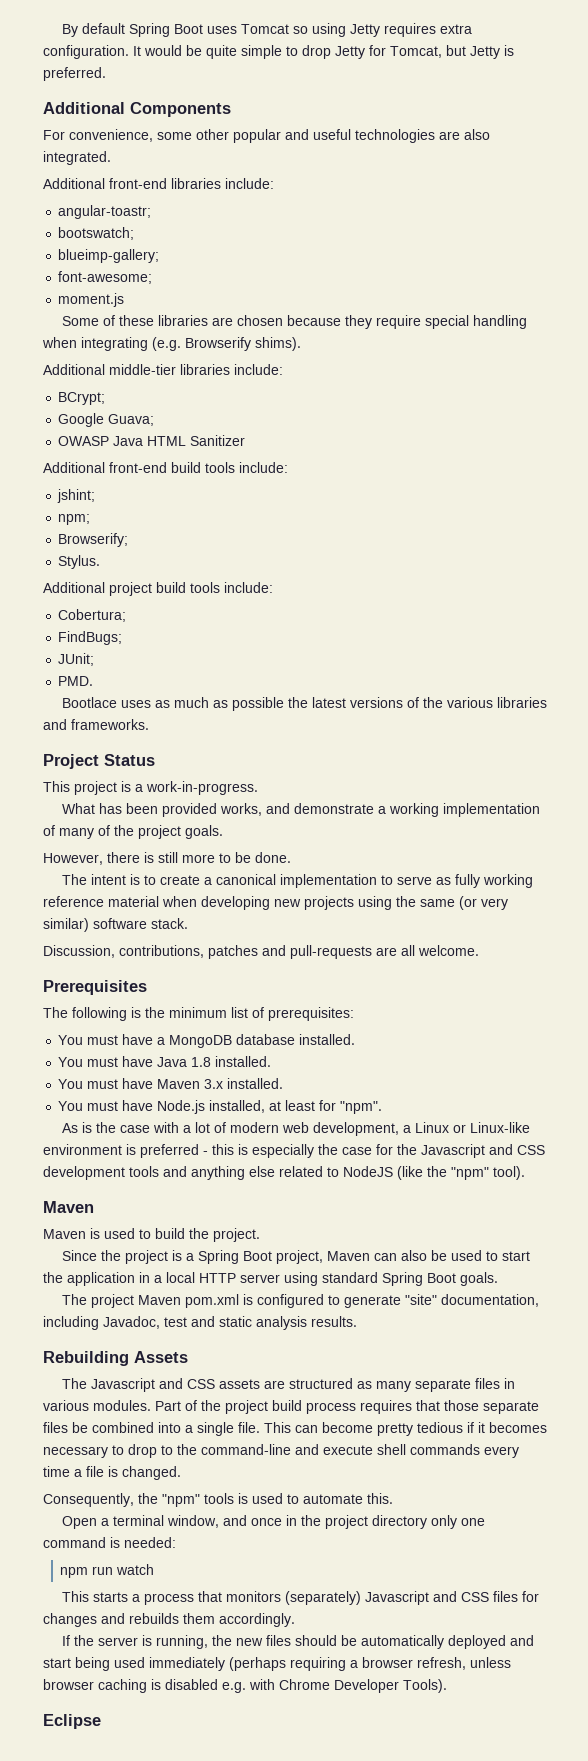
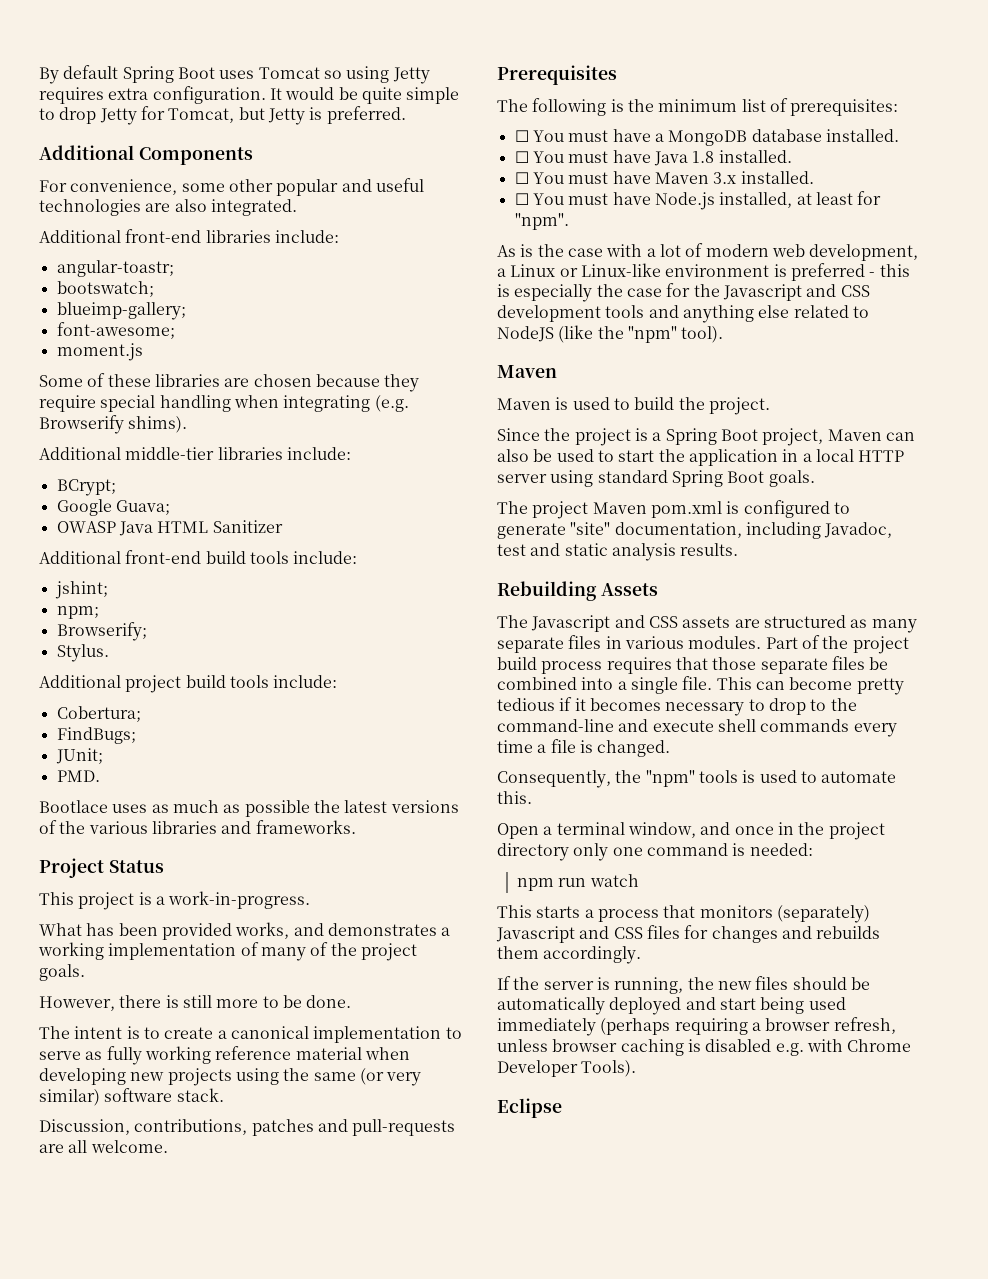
- What has been provided works, and demonstrate a working implementation of many of the project goals.
+ What has been provided works, and demonstrates a working implementation of many of the project goals.
- You must have a MongoDB database installed.
+ ☐ You must have a MongoDB database installed.
- You must have Java 1.8 installed.
+ ☐ You must have Java 1.8 installed.
- You must have Maven 3.x installed.
+ ☐ You must have Maven 3.x installed.
- You must have Node.js installed, at least for "npm".
+ ☐ You must have Node.js installed, at least for "npm".

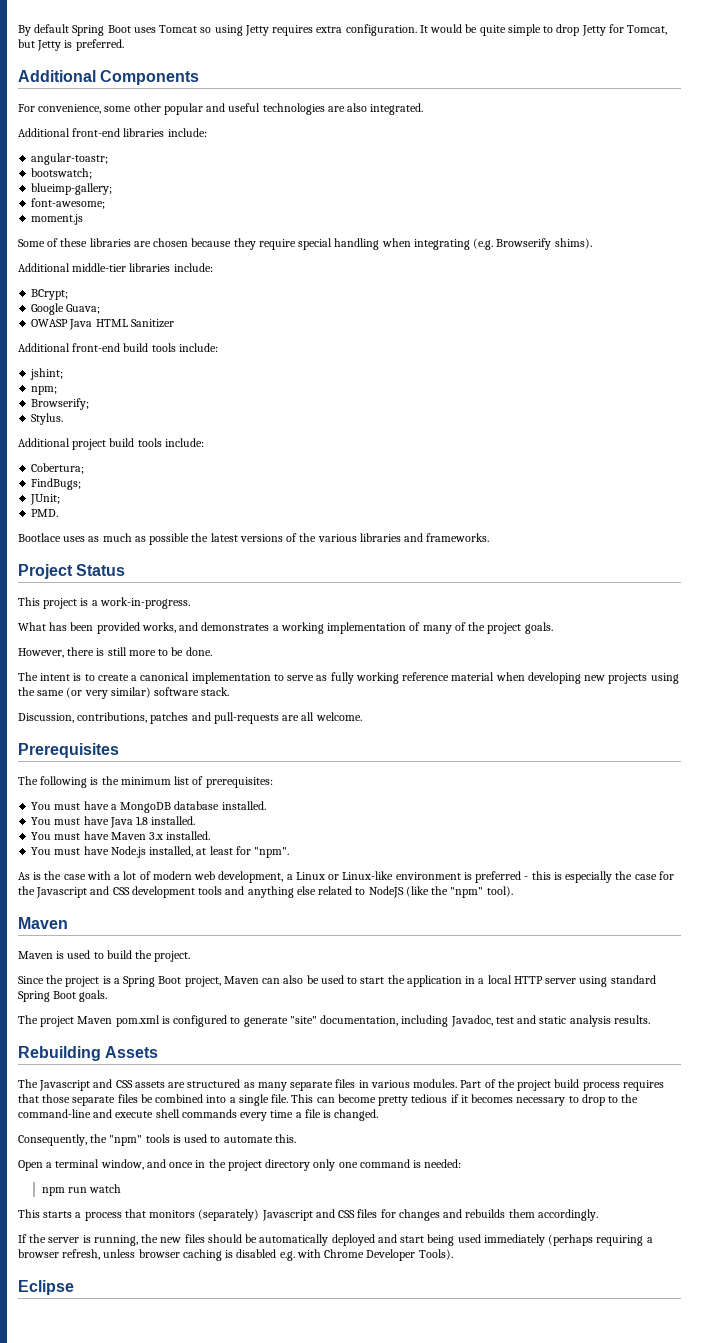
- ☐ You must have a MongoDB database installed.
+ You must have a MongoDB database installed.
- ☐ You must have Java 1.8 installed.
+ You must have Java 1.8 installed.
- ☐ You must have Maven 3.x installed.
+ You must have Maven 3.x installed.
- ☐ You must have Node.js installed, at least for "npm".
+ You must have Node.js installed, at least for "npm".

